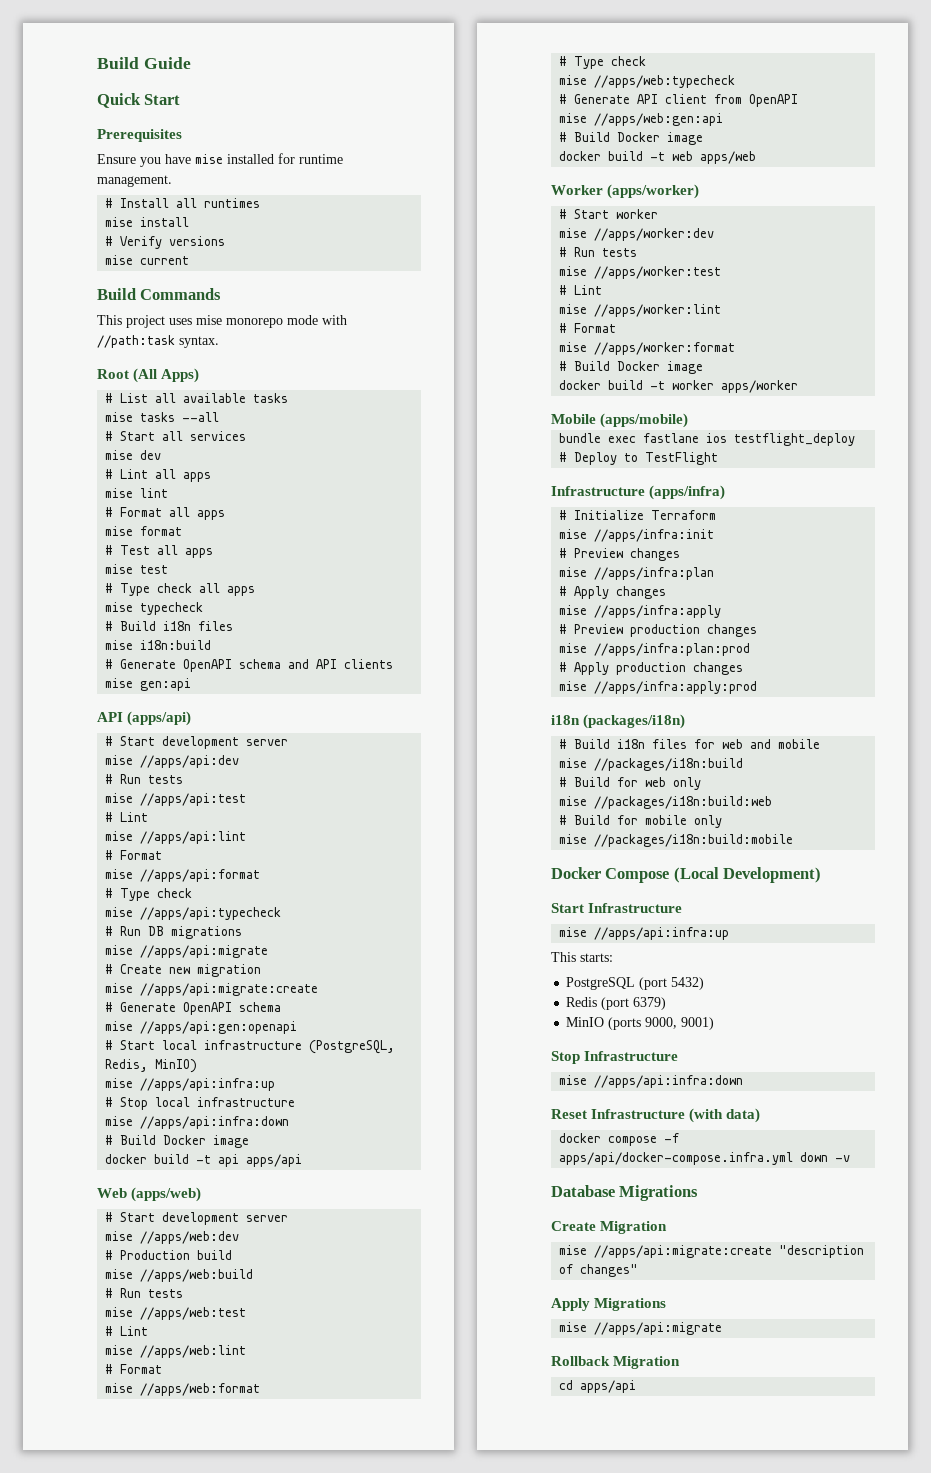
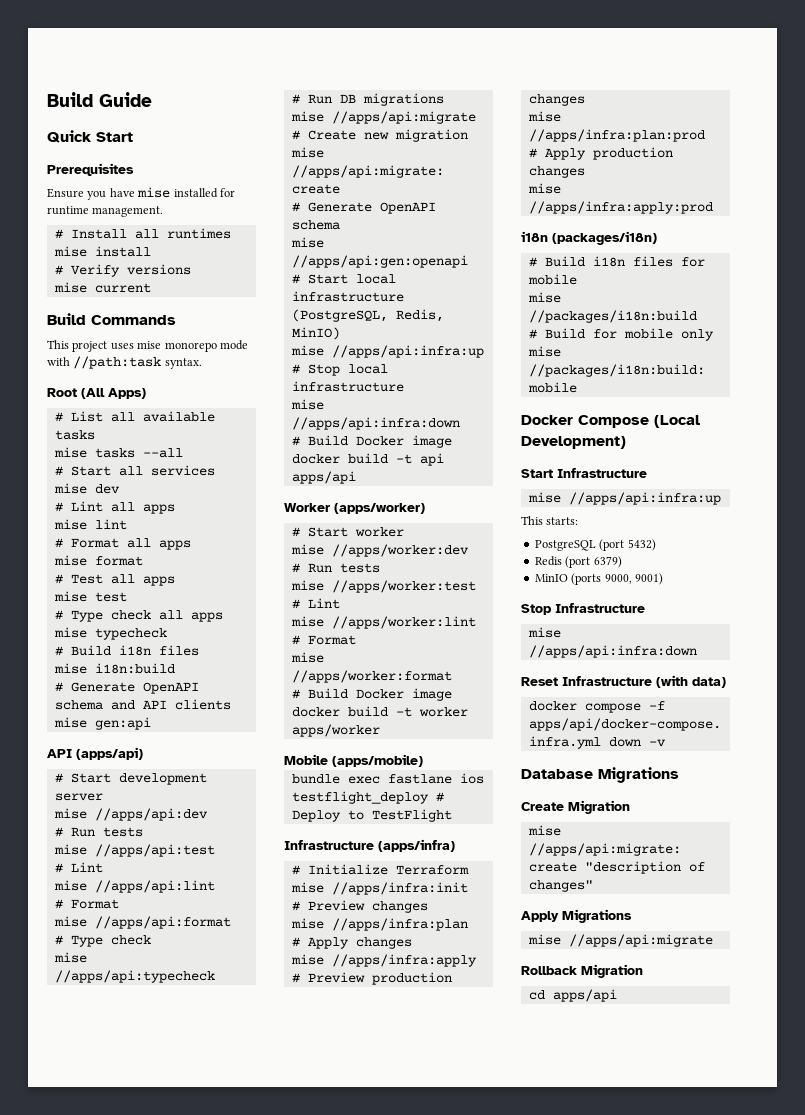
- Web (apps/web)
- # Start development server
- mise //apps/web:dev
- # Production build
- mise //apps/web:build
- # Run tests
- mise //apps/web:test
- # Lint
- mise //apps/web:lint
- # Format
- mise //apps/web:format
- # Type check
- mise //apps/web:typecheck
- # Generate API client from OpenAPI
- mise //apps/web:gen:api
- # Build Docker image
- docker build -t web apps/web
- # Build i18n files for web and mobile
+ # Build i18n files for mobile
- # Build for web only
- mise //packages/i18n:build:web

